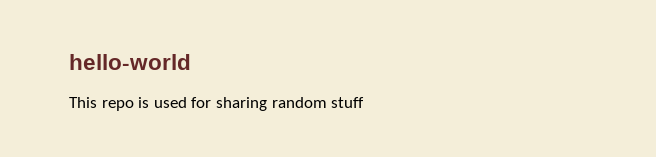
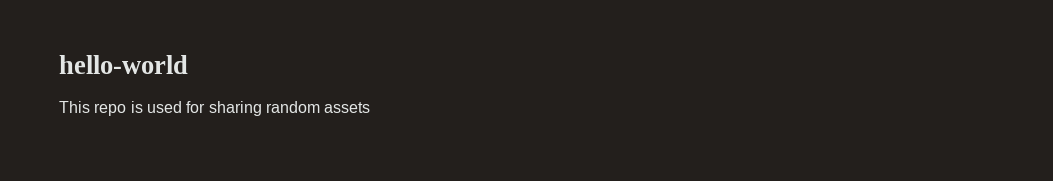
- This repo is used for sharing random stuff
+ This repo is used for sharing random assets

